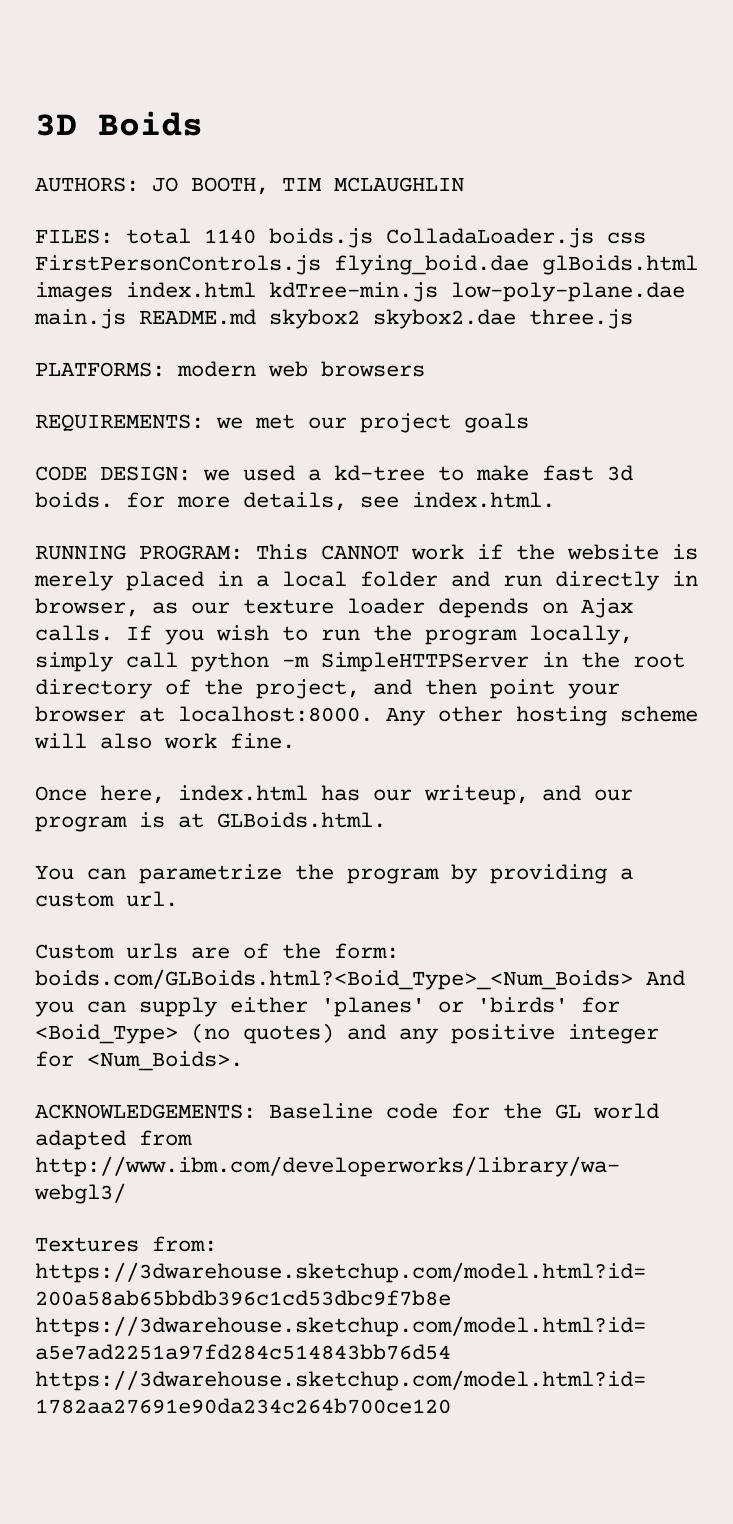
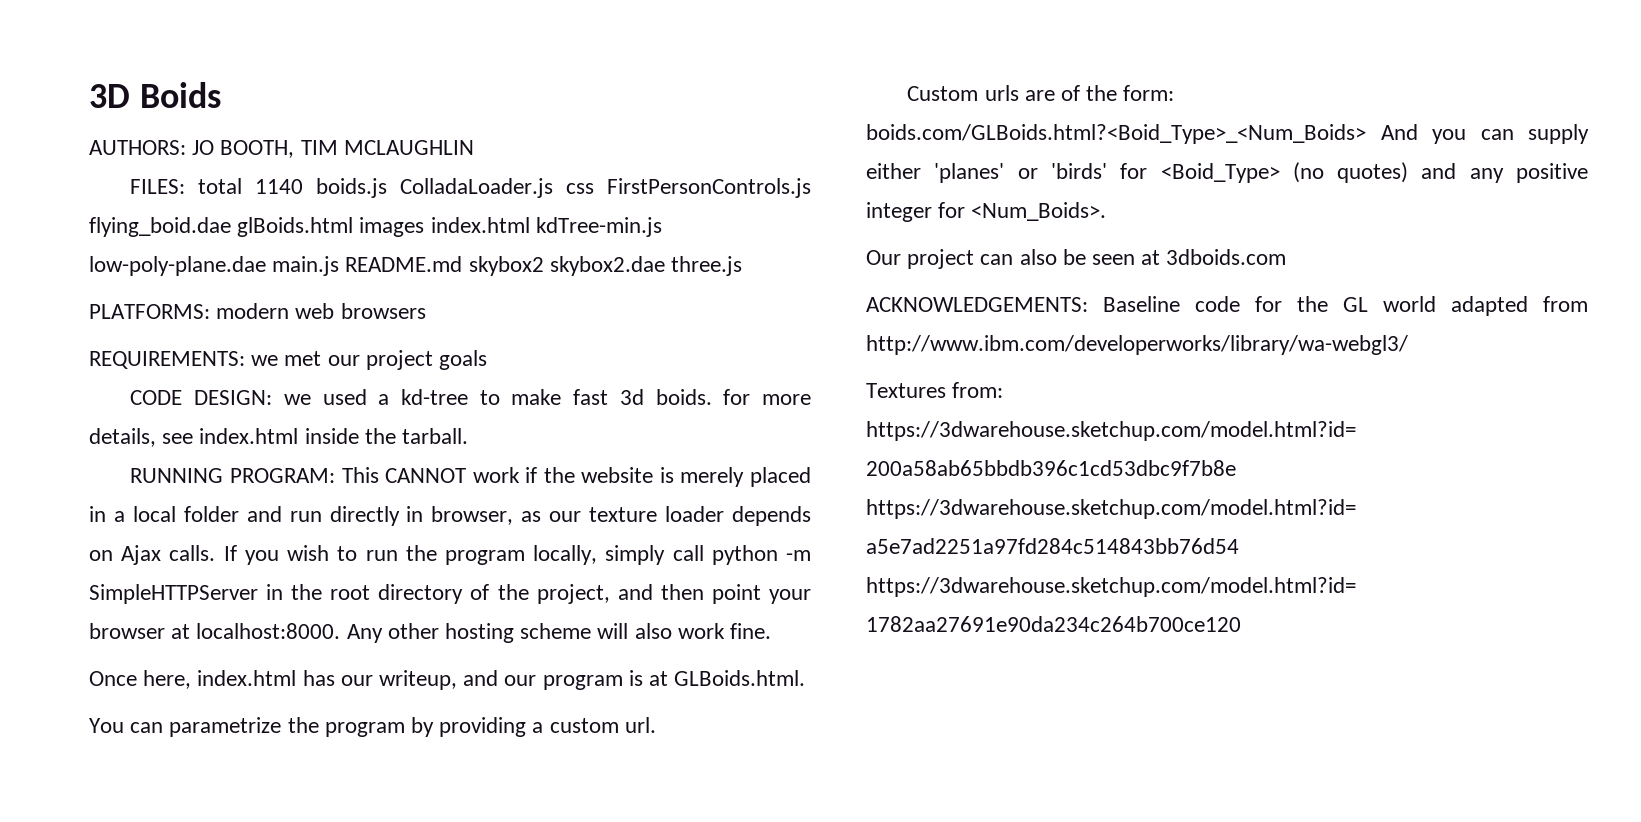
- CODE DESIGN: we used a kd-tree to make fast 3d boids. for more details, see index.html.
+ CODE DESIGN: we used a kd-tree to make fast 3d boids. for more details, see index.html inside the tarball.
+ Our project can also be seen at 3dboids.com

